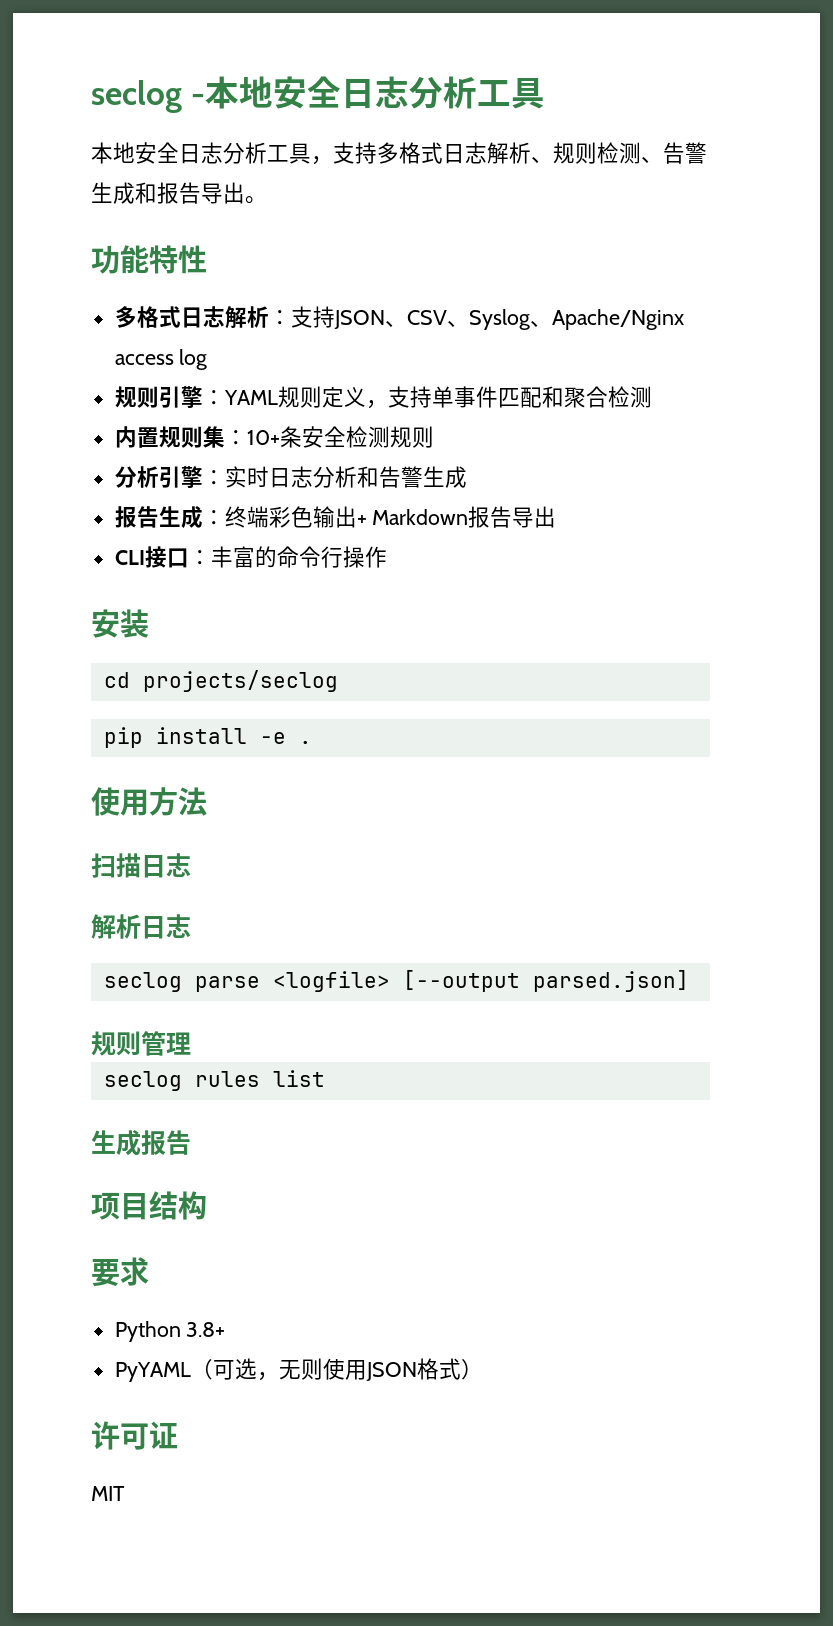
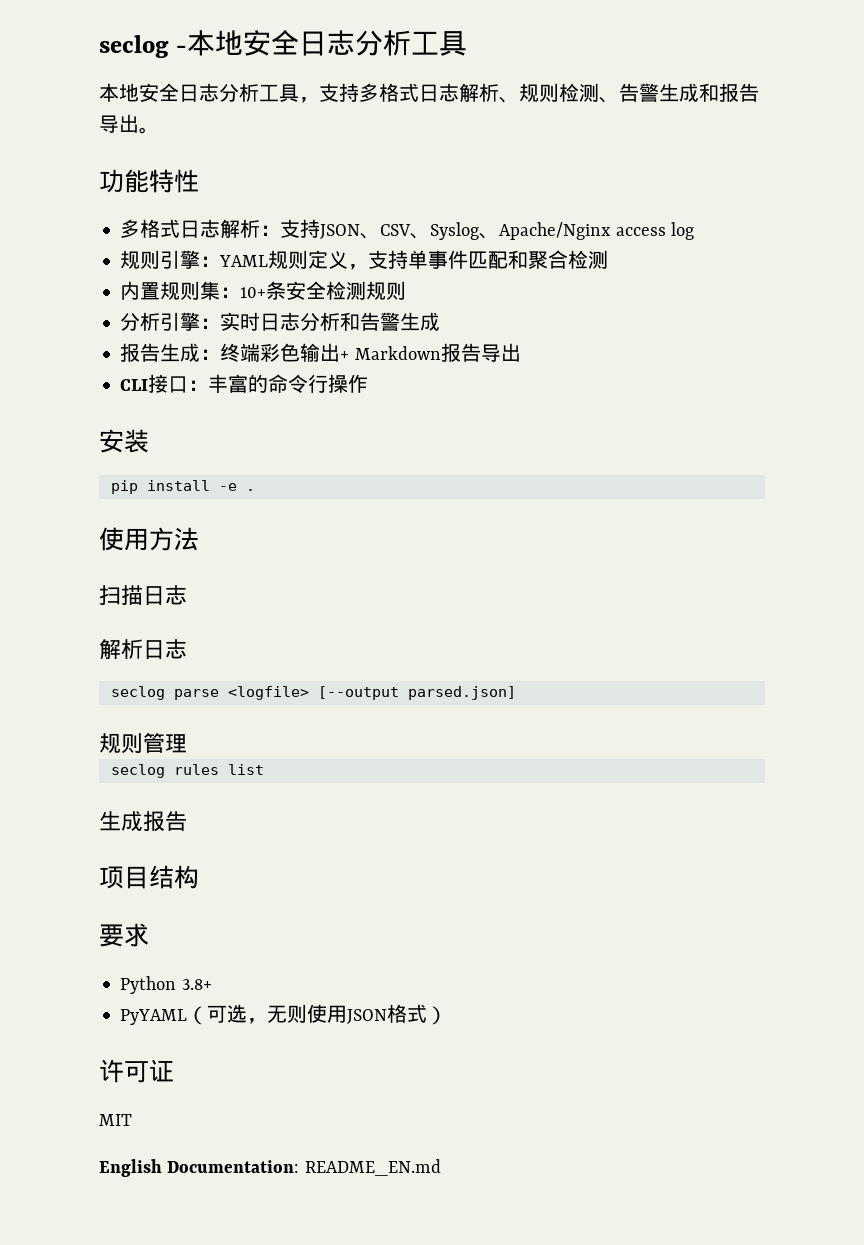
- cd projects/seclog
+ English Documentation: README_EN.md

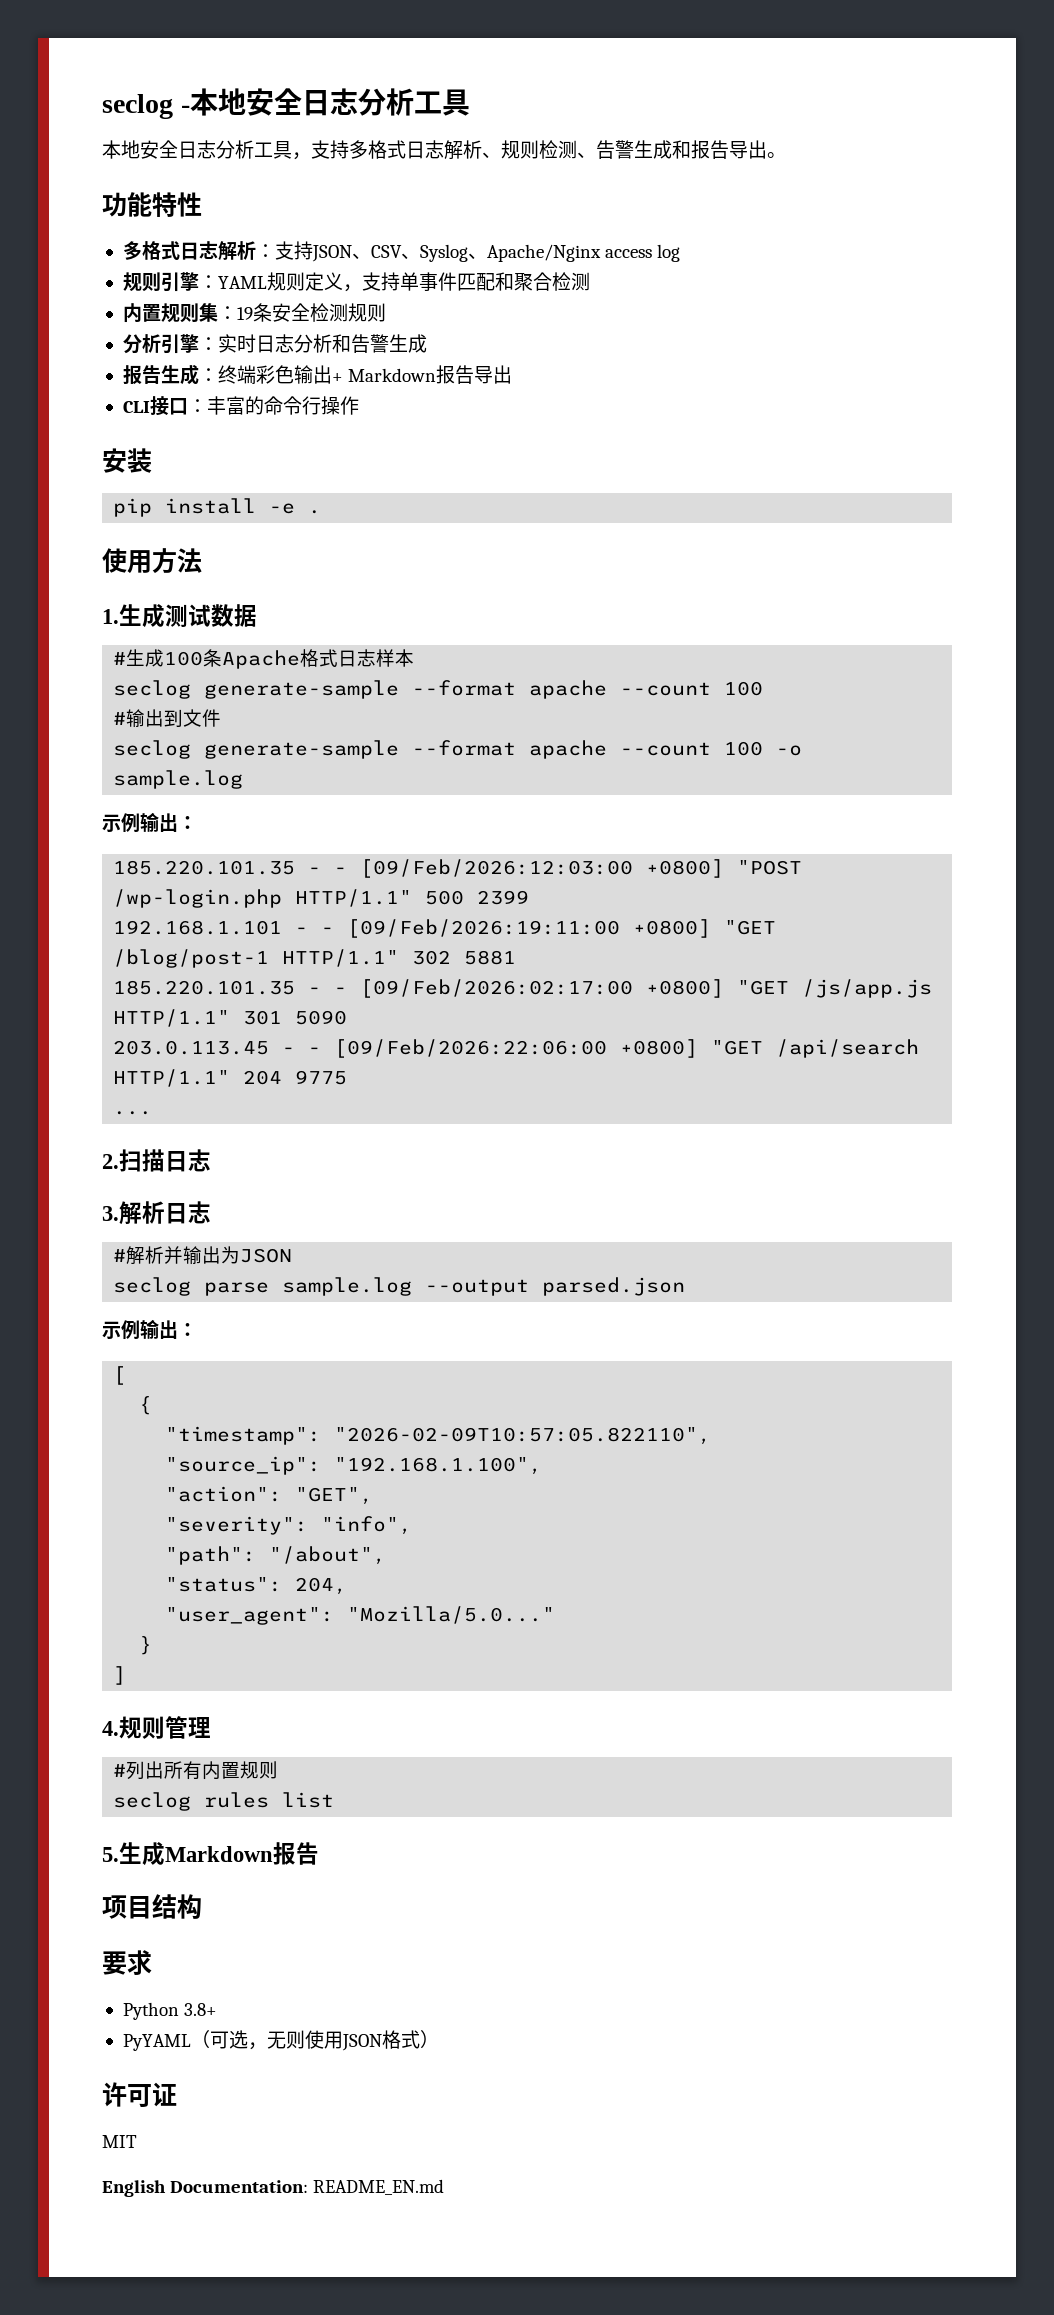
- 内置规则集：10+条安全检测规则
+ 内置规则集：19条安全检测规则
- 扫描日志
+ 1.生成测试数据
+ #生成100条Apache格式日志样本
+ seclog generate-sample --format apache --count 100
+ #输出到文件
+ seclog generate-sample --format apache --count 100 -o sample.log
+ 示例输出：
+ 185.220.101.35 - - [09/Feb/2026:12:03:00 +0800] "POST /wp-login.php HTTP/1.1" 500 2399
+ 192.168.1.101 - - [09/Feb/2026:19:11:00 +0800] "GET /blog/post-1 HTTP/1.1" 302 5881
+ 185.220.101.35 - - [09/Feb/2026:02:17:00 +0800] "GET /js/app.js HTTP/1.1" 301 5090
+ 203.0.113.45 - - [09/Feb/2026:22:06:00 +0800] "GET /api/search HTTP/1.1" 204 9775
+ ...
+ 2.扫描日志
- 解析日志
+ 3.解析日志
- seclog parse <logfile> [--output parsed.json]
- 规则管理
+ #解析并输出为JSON
+ seclog parse sample.log --output parsed.json
+ 示例输出：
+ [
+ {
+ "timestamp": "2026-02-09T10:57:05.822110",
+ "source_ip": "192.168.1.100",
+ "action": "GET",
+ "severity": "info",
+ "path": "/about",
+ "status": 204,
+ "user_agent": "Mozilla/5.0..."
+ }
+ ]
+ 4.规则管理
+ #列出所有内置规则
- 生成报告
+ 5.生成Markdown报告

